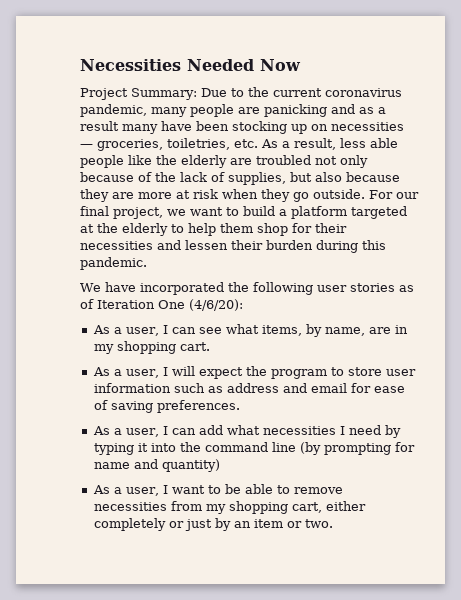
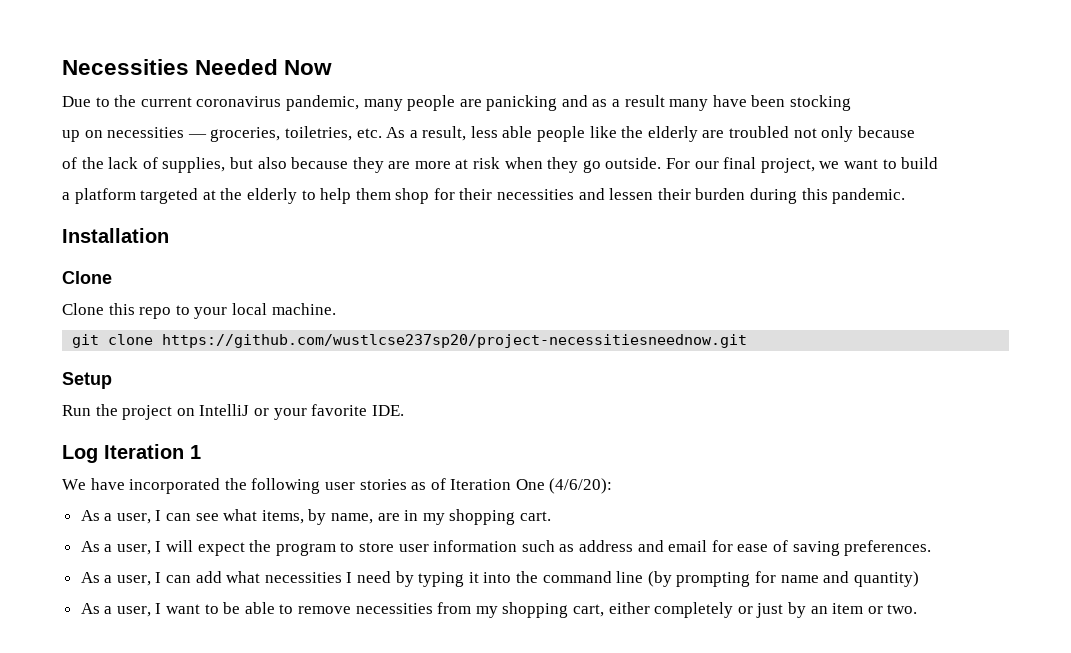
- Project Summary: Due to the current coronavirus pandemic, many people are panicking and as a result many have been stocking up on necessities — groceries, toiletries, etc. As a result, less able people like the elderly are troubled not only because of the lack of supplies, but also because they are more at risk when they go outside.
+ Due to the current coronavirus pandemic, many people are panicking and as a result many have been stocking
+ up on necessities — groceries, toiletries, etc. As a result, less able people like the elderly are troubled not only because
+ of the lack of supplies, but also because they are more at risk when they go outside.
- For our final project, we want to build a platform targeted at the elderly to help them shop for their necessities and lessen their burden during this pandemic.
+ For our final project, we want to build
+ a platform targeted at the elderly to help them shop for their necessities and lessen their burden during this pandemic.
+ Installation
+ Clone
+ Clone this repo to your local machine.
+ git clone https://github.com/wustlcse237sp20/project-necessitiesneednow.git
+ Setup
+ Run the project on IntelliJ or your favorite IDE.
+ Log Iteration 1

